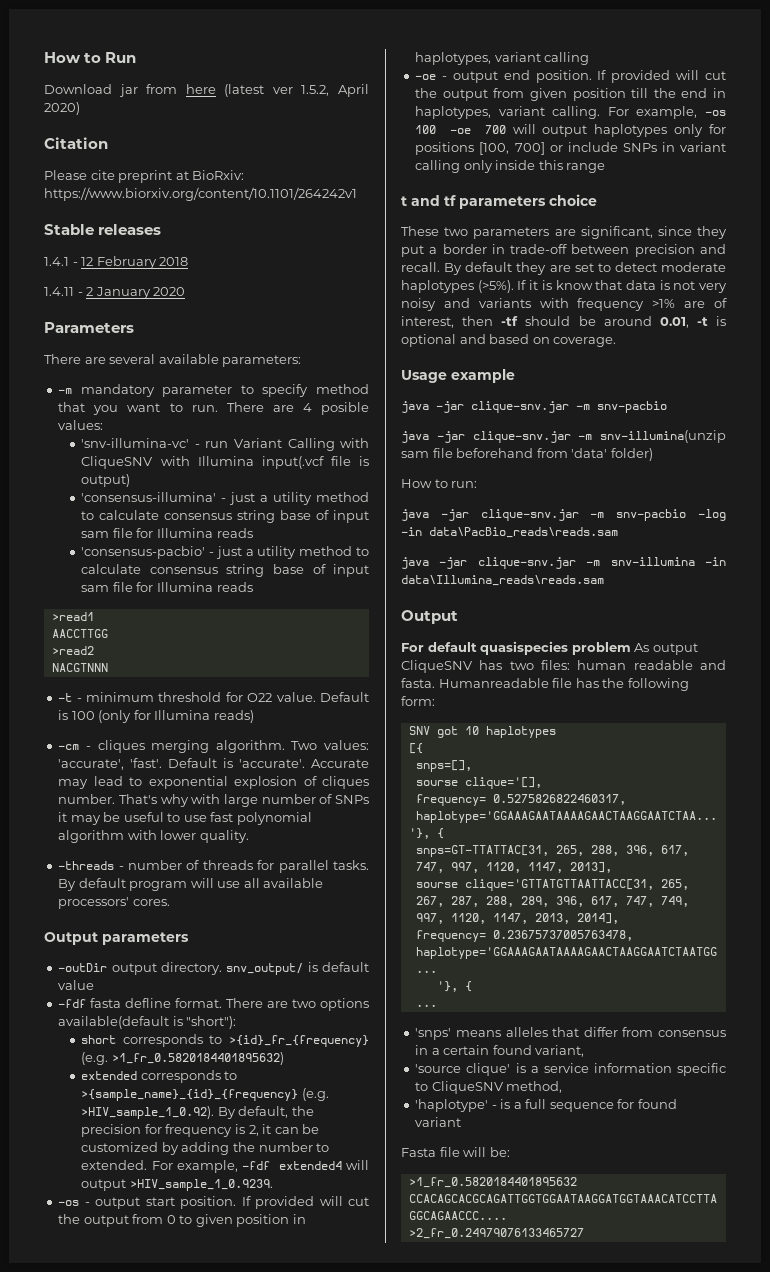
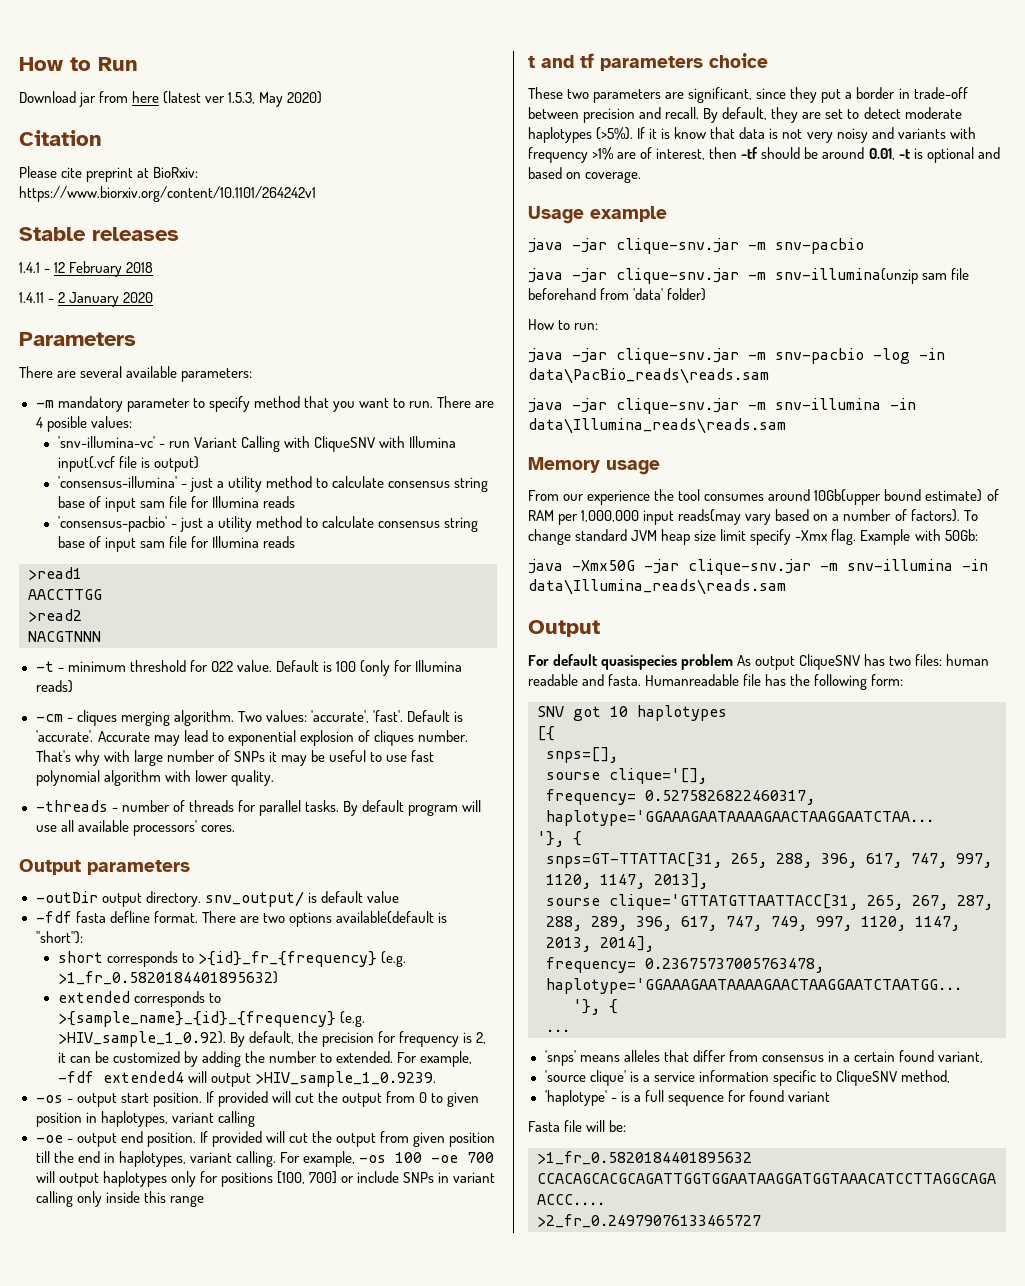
- Download jar from here (latest ver 1.5.2, April 2020)
+ Download jar from here (latest ver 1.5.3, May 2020)
- By default they are set to detect moderate haplotypes (>5%).
+ By default, they are set to detect moderate haplotypes (>5%).
+ Memory usage
+ From our experience the tool consumes around 10Gb(upper bound estimate) of RAM per 1,000,000 input reads(may vary based on a number of factors). To change standard JVM heap size limit specify -Xmx flag. Example with 50Gb:
+ java -Xmx50G -jar clique-snv.jar -m snv-illumina -in data\Illumina_reads\reads.sam

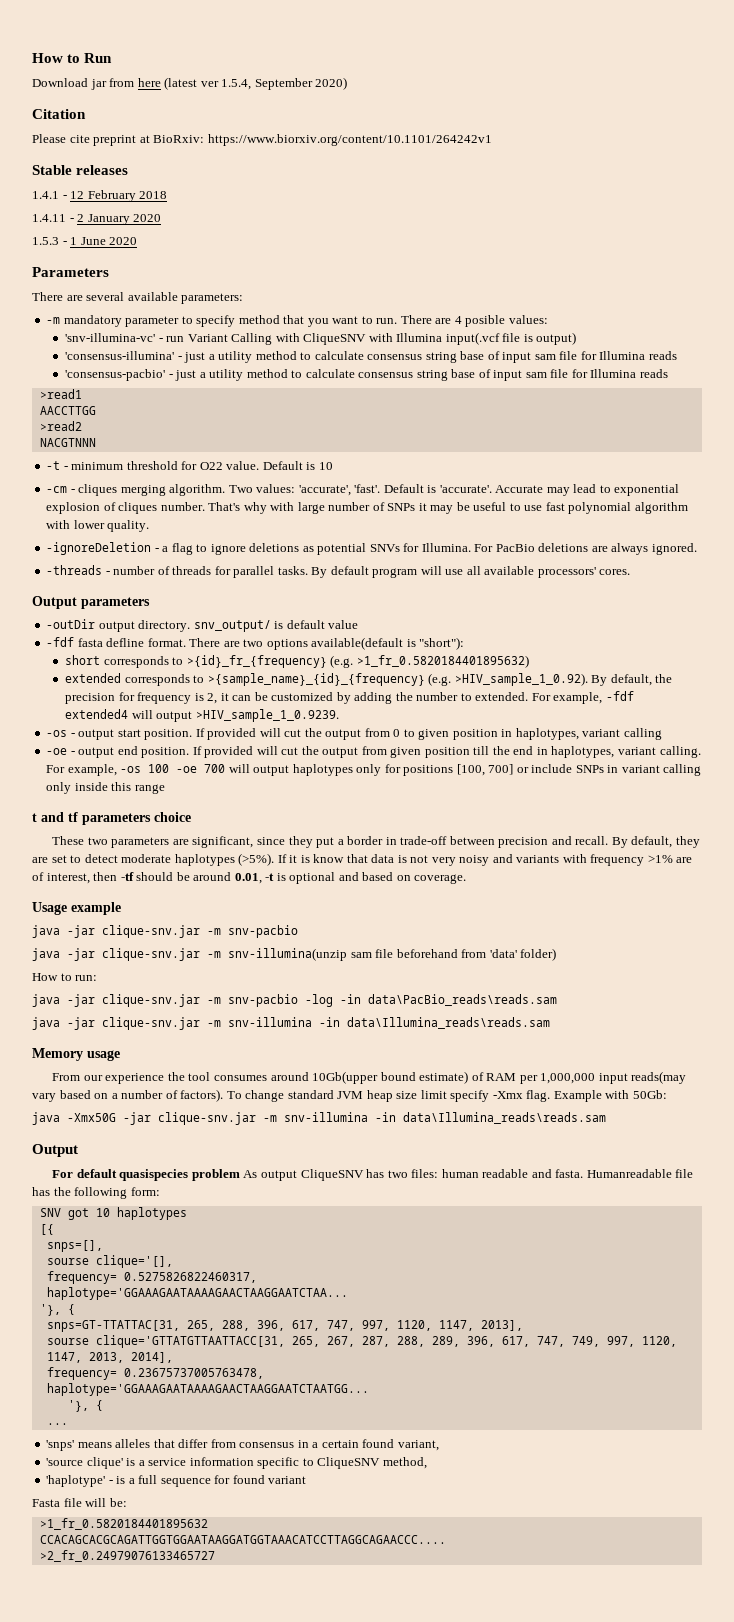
- Download jar from here (latest ver 1.5.3, May 2020)
+ Download jar from here (latest ver 1.5.4, September 2020)
+ 1.5.3 - 1 June 2020
- Default is 100 (only for Illumina reads)
+ Default is 10
+ -ignoreDeletion - a flag to ignore deletions as potential SNVs for Illumina. For PacBio deletions are always ignored.

